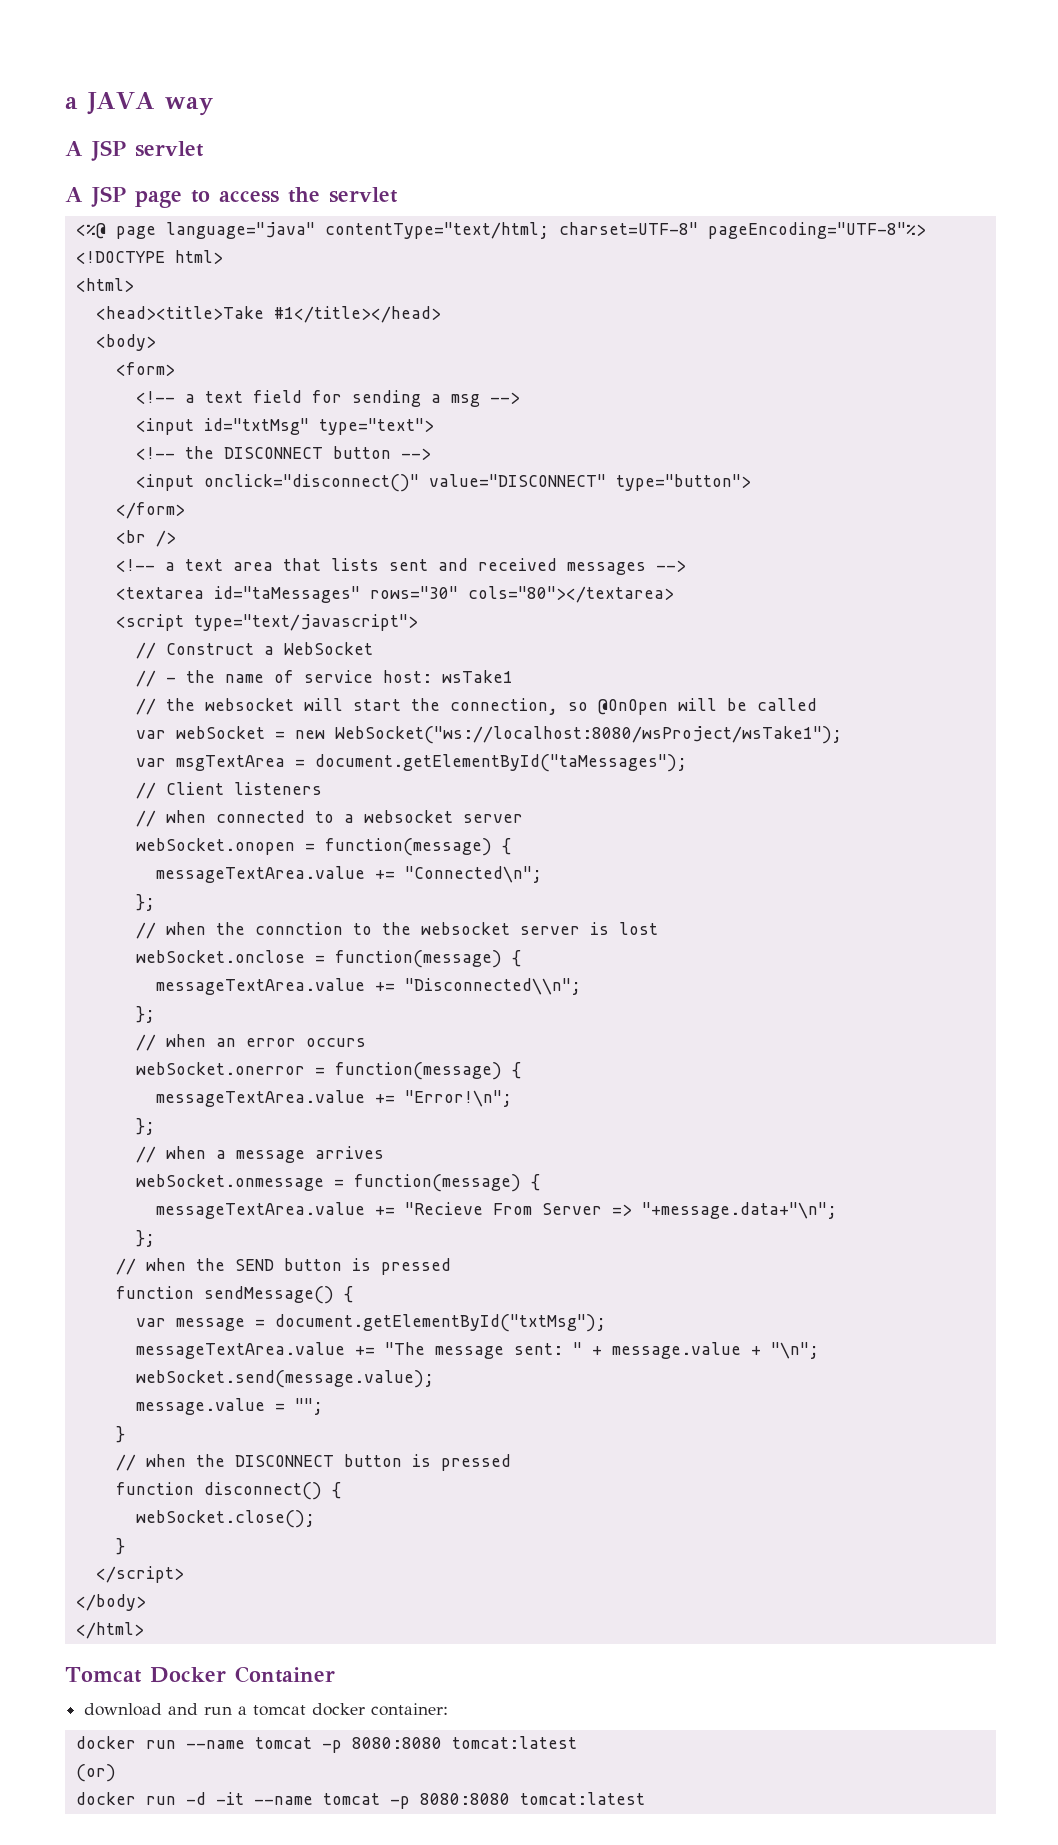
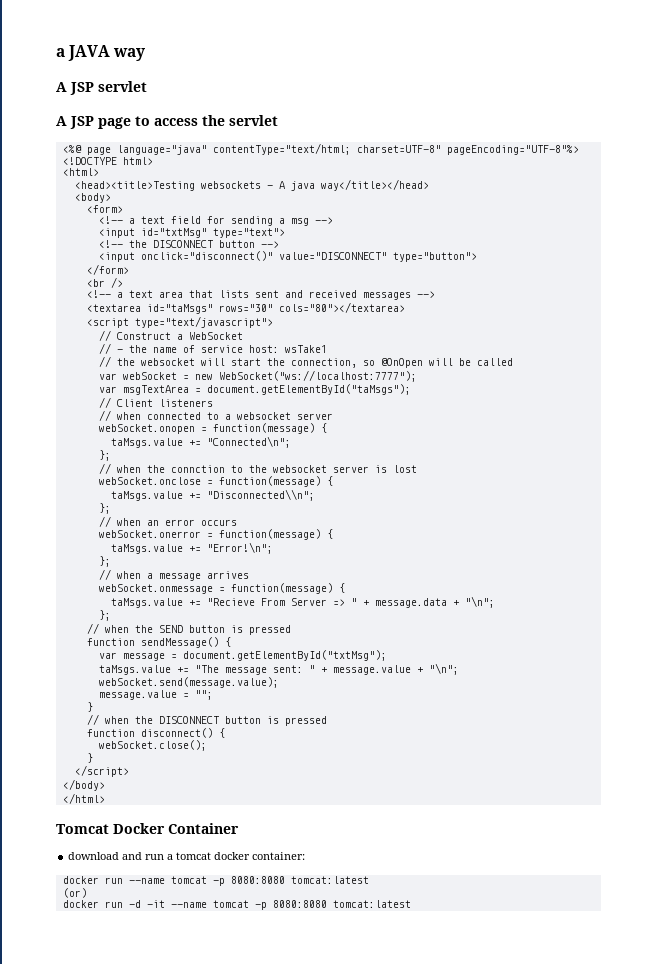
- <head><title>Take #1</title></head>
+ <head><title>Testing websockets - A java way</title></head>
- <textarea id="taMessages" rows="30" cols="80"></textarea>
+ <textarea id="taMsgs" rows="30" cols="80"></textarea>
- var webSocket = new WebSocket("ws://localhost:8080/wsProject/wsTake1");
+ var webSocket = new WebSocket("ws://localhost:7777");
- var msgTextArea = document.getElementById("taMessages");
+ var msgTextArea = document.getElementById("taMsgs");
- messageTextArea.value += "Connected\n";
+ taMsgs.value += "Connected\n";
- messageTextArea.value += "Disconnected\\n";
+ taMsgs.value += "Disconnected\\n";
- messageTextArea.value += "Error!\n";
+ taMsgs.value += "Error!\n";
- messageTextArea.value += "Recieve From Server => "+message.data+"\n";
+ taMsgs.value += "Recieve From Server => " + message.data + "\n";
- messageTextArea.value += "The message sent: " + message.value + "\n";
+ taMsgs.value += "The message sent: " + message.value + "\n";

